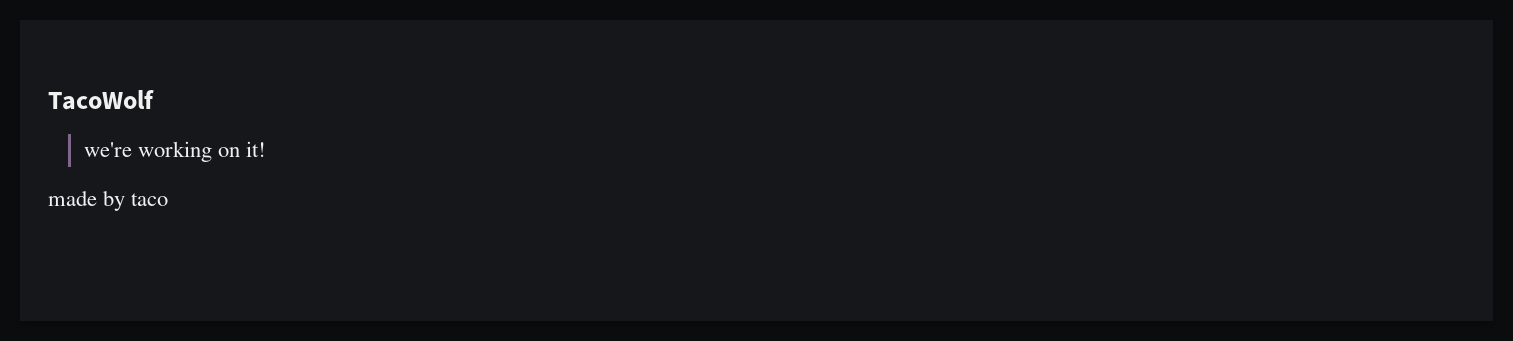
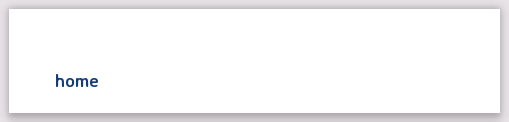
- TacoWolf
- we're working on it!
- made by taco
+ home

